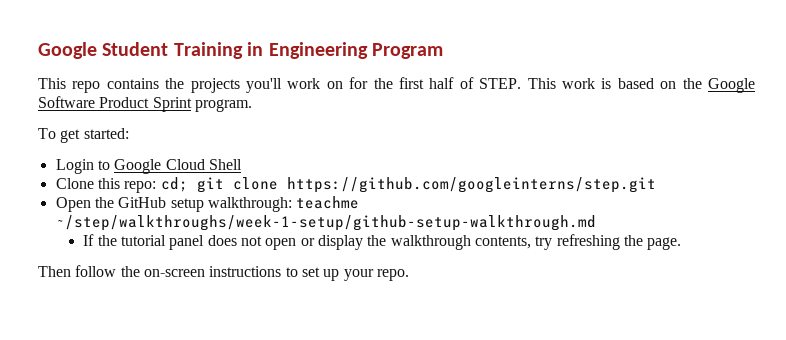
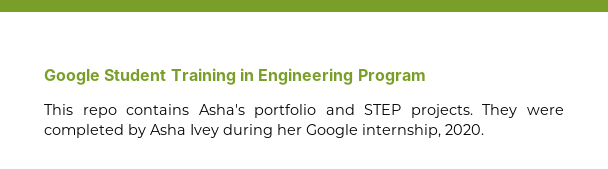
- This repo contains the projects you'll work on for the first half of STEP. This work is based on the Google Software Product Sprint program.
- To get started:
- Login to Google Cloud Shell
- Clone this repo: cd; git clone https://github.com/googleinterns/step.git
- Open the GitHub setup walkthrough: teachme ~/step/walkthroughs/week-1-setup/github-setup-walkthrough.md
- If the tutorial panel does not open or display the walkthrough contents, try refreshing the page.
- Then follow the on-screen instructions to set up your repo.
+ This repo contains Asha's portfolio and STEP projects. They were completed by Asha Ivey during her Google internship, 2020.

